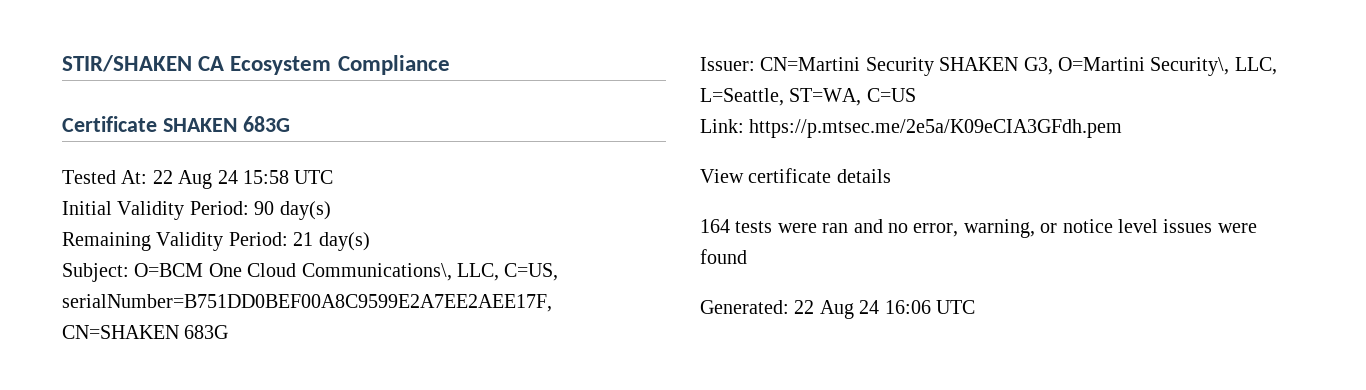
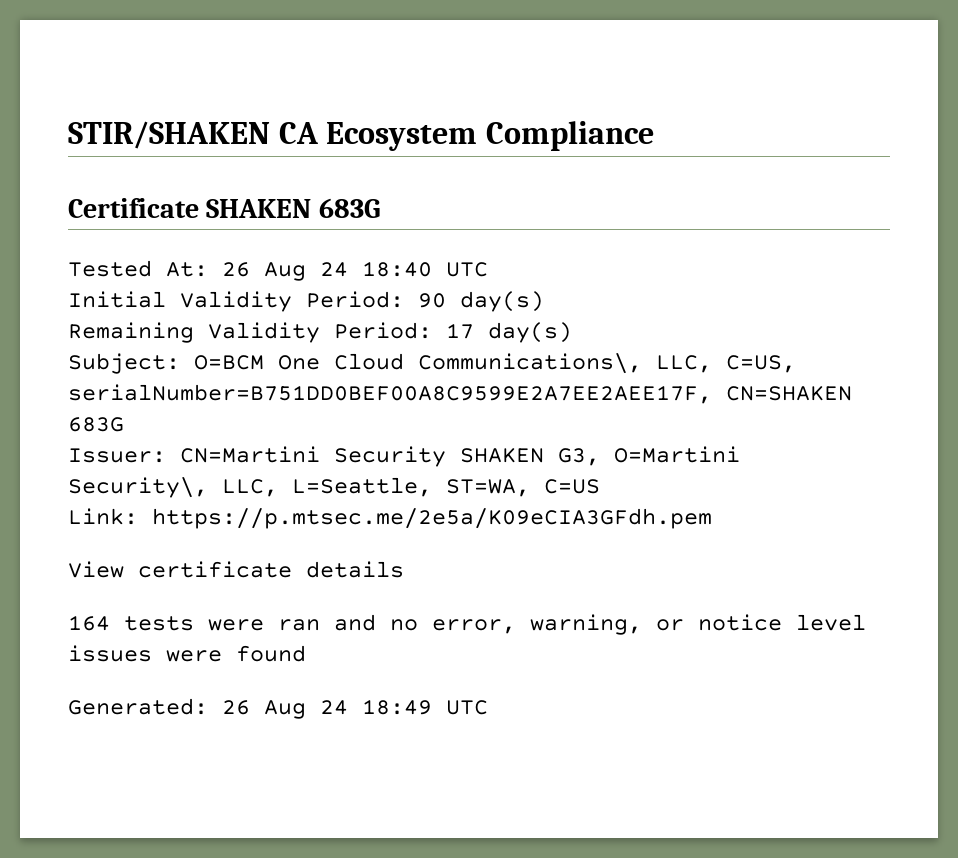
- Tested At: 22 Aug 24 15:58 UTC
+ Tested At: 26 Aug 24 18:40 UTC
- Remaining Validity Period: 21 day(s)
+ Remaining Validity Period: 17 day(s)
- Generated: 22 Aug 24 16:06 UTC
+ Generated: 26 Aug 24 18:49 UTC

